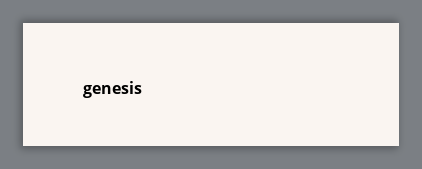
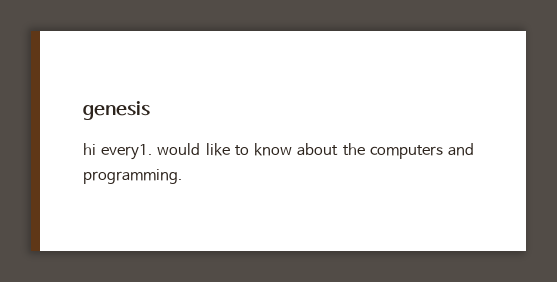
+ hi every1. would like to know about the computers and programming.

